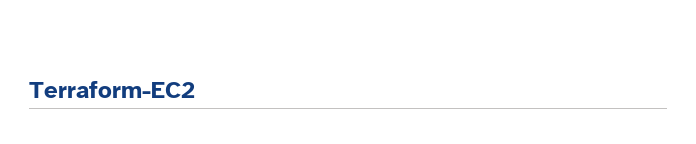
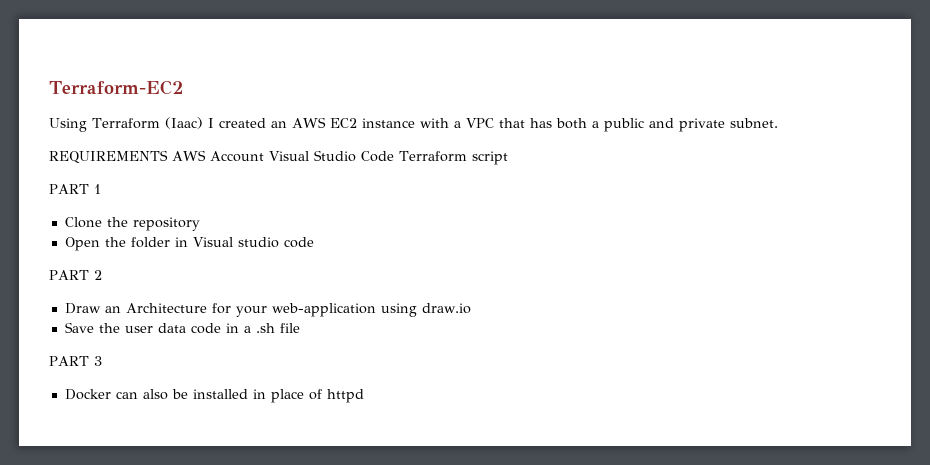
+ Using Terraform (Iaac) I created an AWS EC2 instance with a VPC that has both a public and private subnet.
+ REQUIREMENTS AWS Account Visual Studio Code Terraform script
+ PART 1
+ Clone the repository
+ Open the folder in Visual studio code
+ PART 2
+ Draw an Architecture for your web-application using draw.io
+ Save the user data code in a .sh file
+ PART 3
+ Docker can also be installed in place of httpd

